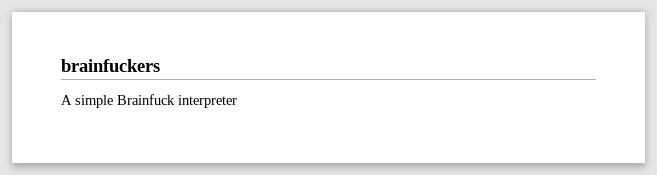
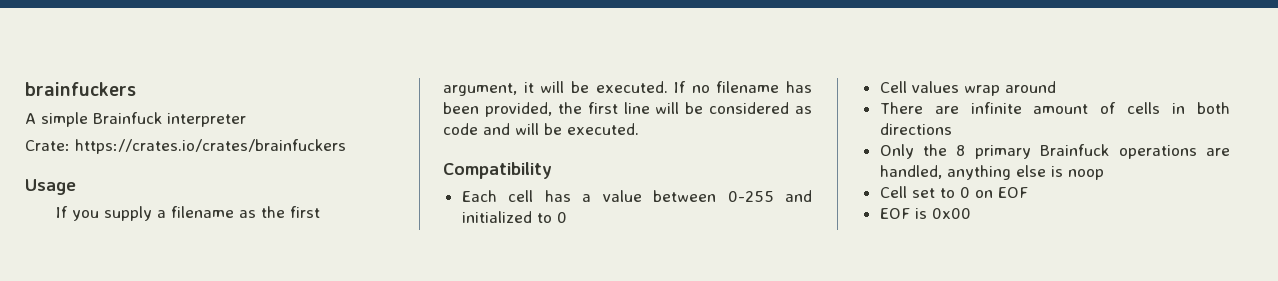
+ Crate: https://crates.io/crates/brainfuckers
+ Usage
+ If you supply a filename as the first argument, it will be executed. If no filename has been provided, the first line will be considered as code and will be executed.
+ Compatibility
+ Each cell has a value between 0-255 and initialized to 0
+ Cell values wrap around
+ There are infinite amount of cells in both directions
+ Only the 8 primary Brainfuck operations are handled, anything else is noop
+ Cell set to 0 on EOF
+ EOF is 0x00

